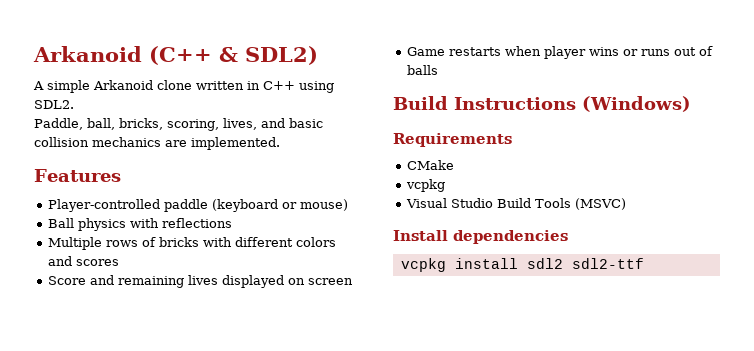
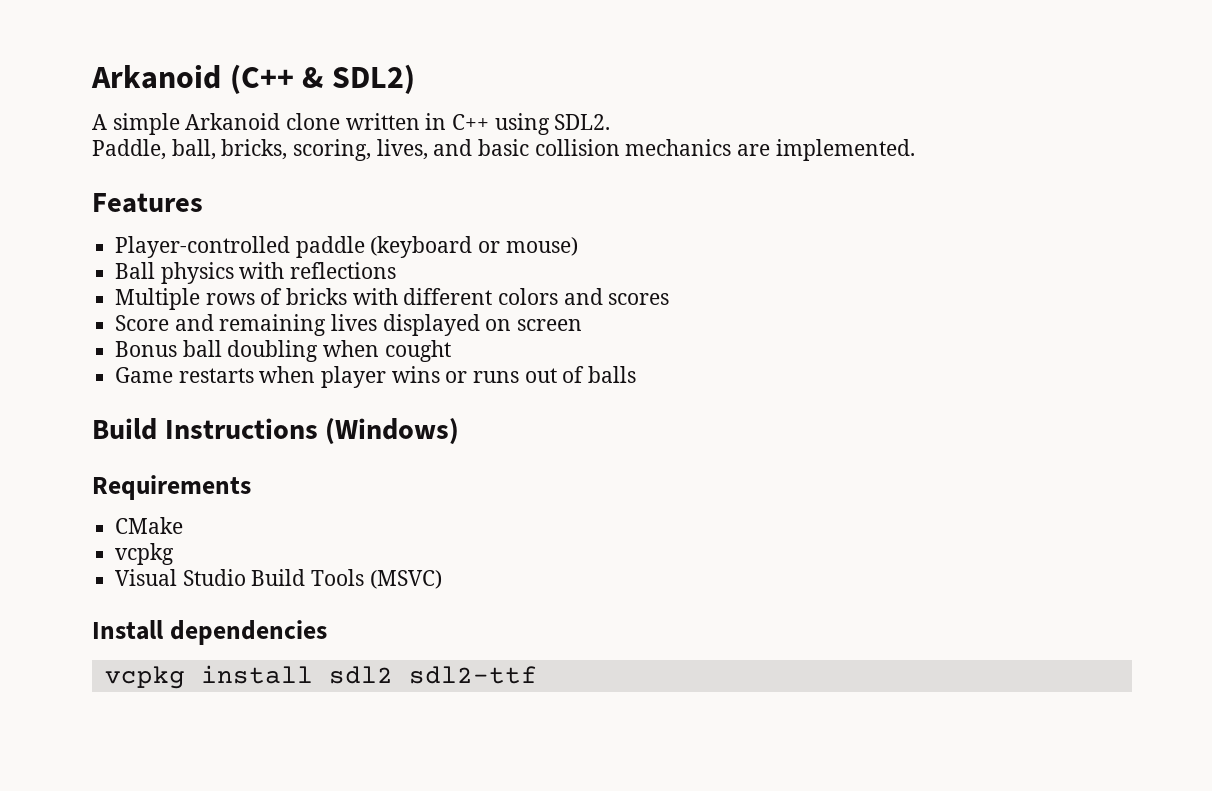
+ Bonus ball doubling when cought

